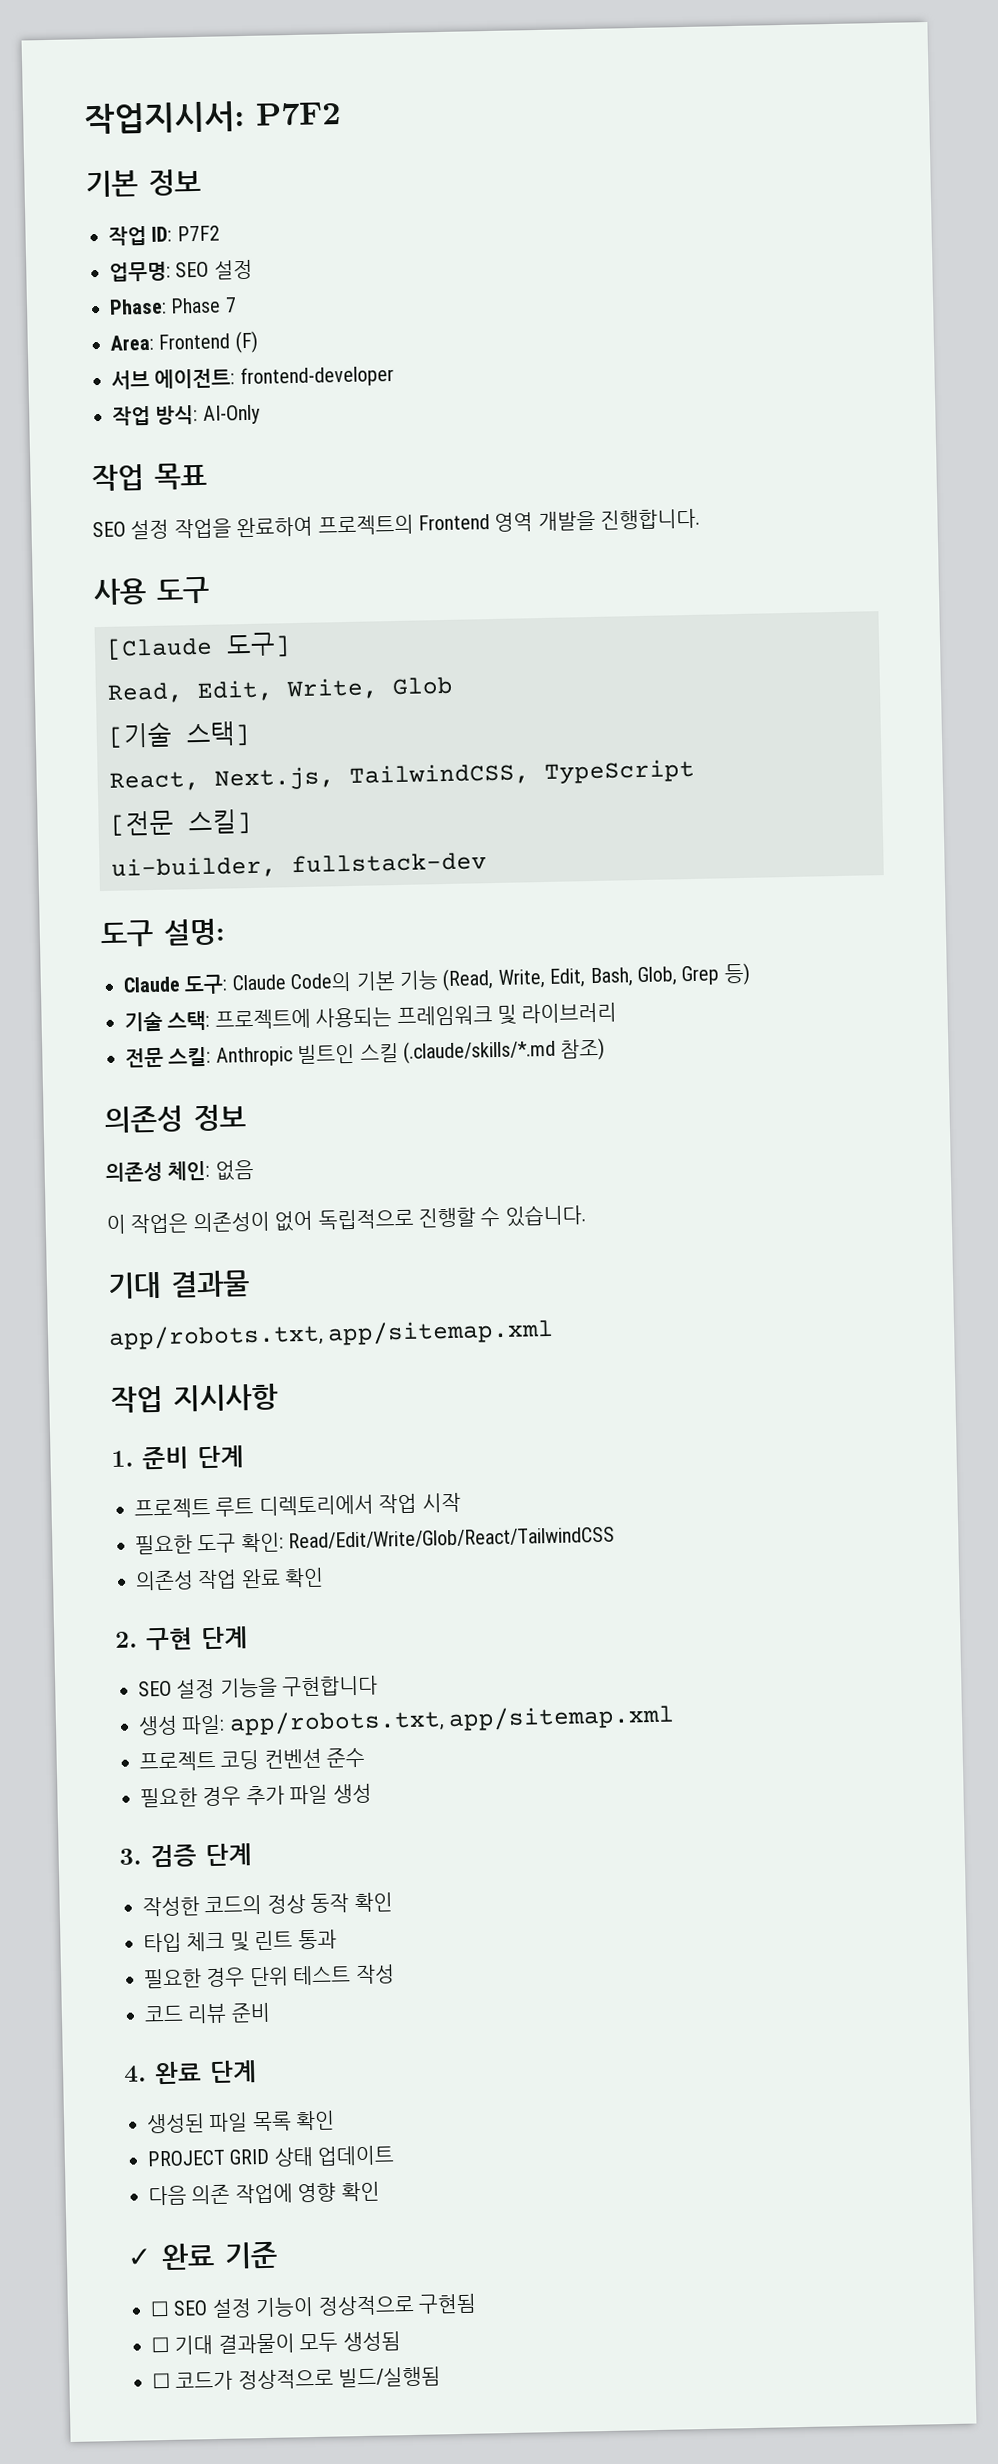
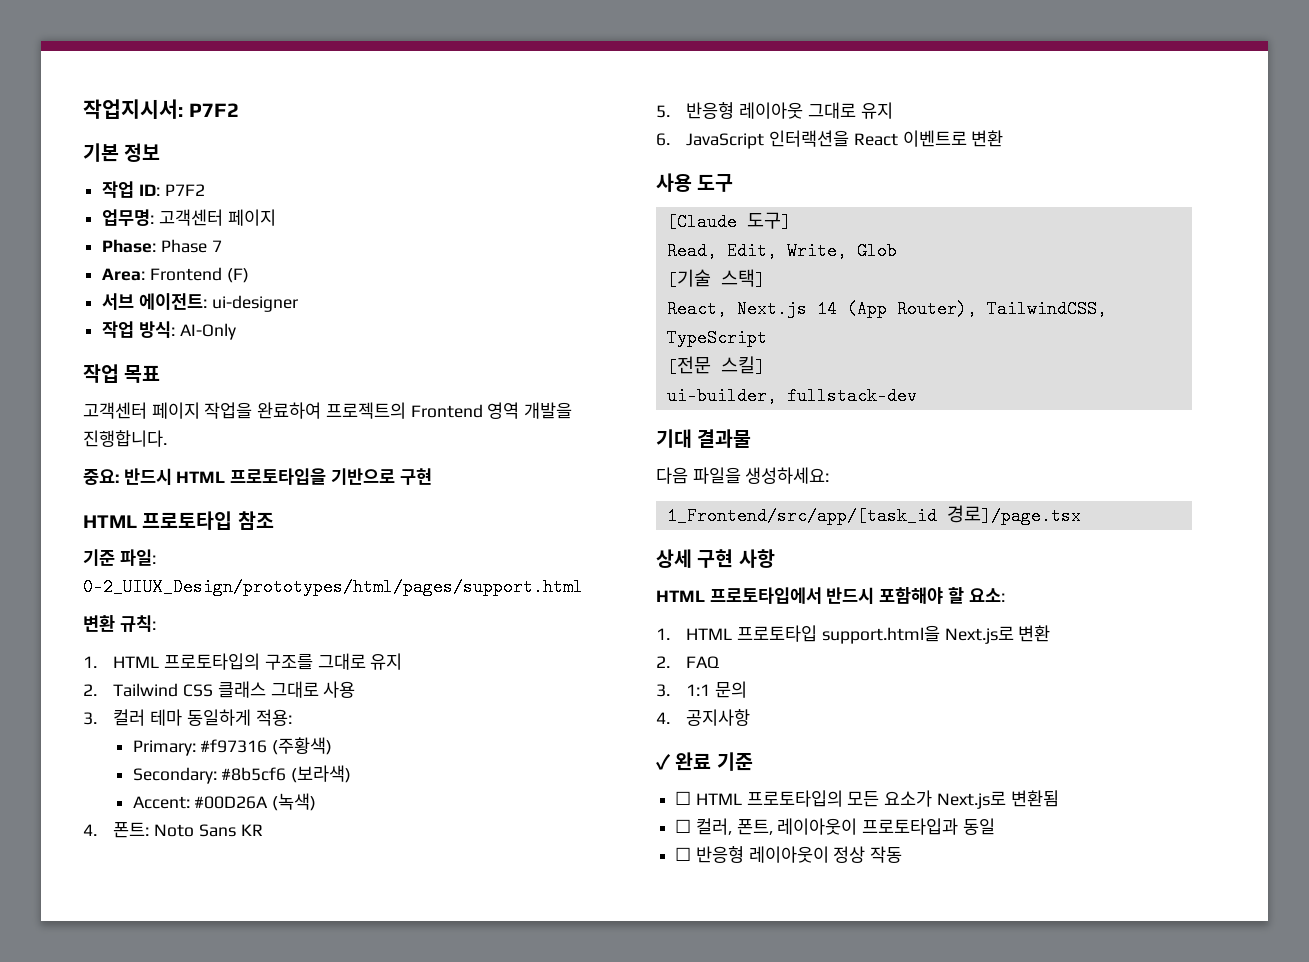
- 업무명: SEO 설정
+ 업무명: 고객센터 페이지
- 서브 에이전트: frontend-developer
+ 서브 에이전트: ui-designer
- SEO 설정 작업을 완료하여 프로젝트의 Frontend 영역 개발을 진행합니다.
+ 고객센터 페이지 작업을 완료하여 프로젝트의 Frontend 영역 개발을 진행합니다.
+ 중요: 반드시 HTML 프로토타입을 기반으로 구현
+ HTML 프로토타입 참조
+ 기준 파일: 0-2_UIUX_Design/prototypes/html/pages/support.html
+ 변환 규칙:
+ 1. HTML 프로토타입의 구조를 그대로 유지
+ 2. Tailwind CSS 클래스 그대로 사용
+ 3. 컬러 테마 동일하게 적용:
+ Primary: #f97316 (주황색)
+ Secondary: #8b5cf6 (보라색)
+ Accent: #00D26A (녹색)
+ 4. 폰트: Noto Sans KR
+ 5. 반응형 레이아웃 그대로 유지
+ 6. JavaScript 인터랙션을 React 이벤트로 변환
- React, Next.js, TailwindCSS, TypeScript
+ React, Next.js 14 (App Router), TailwindCSS, TypeScript
- 도구 설명:
- Claude 도구: Claude Code의 기본 기능 (Read, Write, Edit, Bash, Glob, Grep 등)
- 기술 스택: 프로젝트에 사용되는 프레임워크 및 라이브러리
- 전문 스킬: Anthropic 빌트인 스킬 (.claude/skills/*.md 참조)
- 의존성 정보
- 의존성 체인: 없음
- 이 작업은 의존성이 없어 독립적으로 진행할 수 있습니다.
  기대 결과물
- app/robots.txt, app/sitemap.xml
- 작업 지시사항
- 1. 준비 단계
- 프로젝트 루트 디렉토리에서 작업 시작
- 필요한 도구 확인: Read/Edit/Write/Glob/React/TailwindCSS
- 의존성 작업 완료 확인
- 2. 구현 단계
- SEO 설정 기능을 구현합니다
- 생성 파일: app/robots.txt, app/sitemap.xml
- 프로젝트 코딩 컨벤션 준수
- 필요한 경우 추가 파일 생성
- 3. 검증 단계
- 작성한 코드의 정상 동작 확인
- 타입 체크 및 린트 통과
- 필요한 경우 단위 테스트 작성
- 코드 리뷰 준비
- 4. 완료 단계
- 생성된 파일 목록 확인
- PROJECT GRID 상태 업데이트
- 다음 의존 작업에 영향 확인
+ 다음 파일을 생성하세요:
+ 1_Frontend/src/app/[task_id 경로]/page.tsx
+ 상세 구현 사항
+ HTML 프로토타입에서 반드시 포함해야 할 요소:
+ 1. HTML 프로토타입 support.html을 Next.js로 변환
+ 2. FAQ
+ 3. 1:1 문의
+ 4. 공지사항
  ✓ 완료 기준
- ☐ SEO 설정 기능이 정상적으로 구현됨
- ☐ 기대 결과물이 모두 생성됨
- ☐ 코드가 정상적으로 빌드/실행됨
+ ☐ HTML 프로토타입의 모든 요소가 Next.js로 변환됨
+ ☐ 컬러, 폰트, 레이아웃이 프로토타입과 동일
+ ☐ 반응형 레이아웃이 정상 작동

